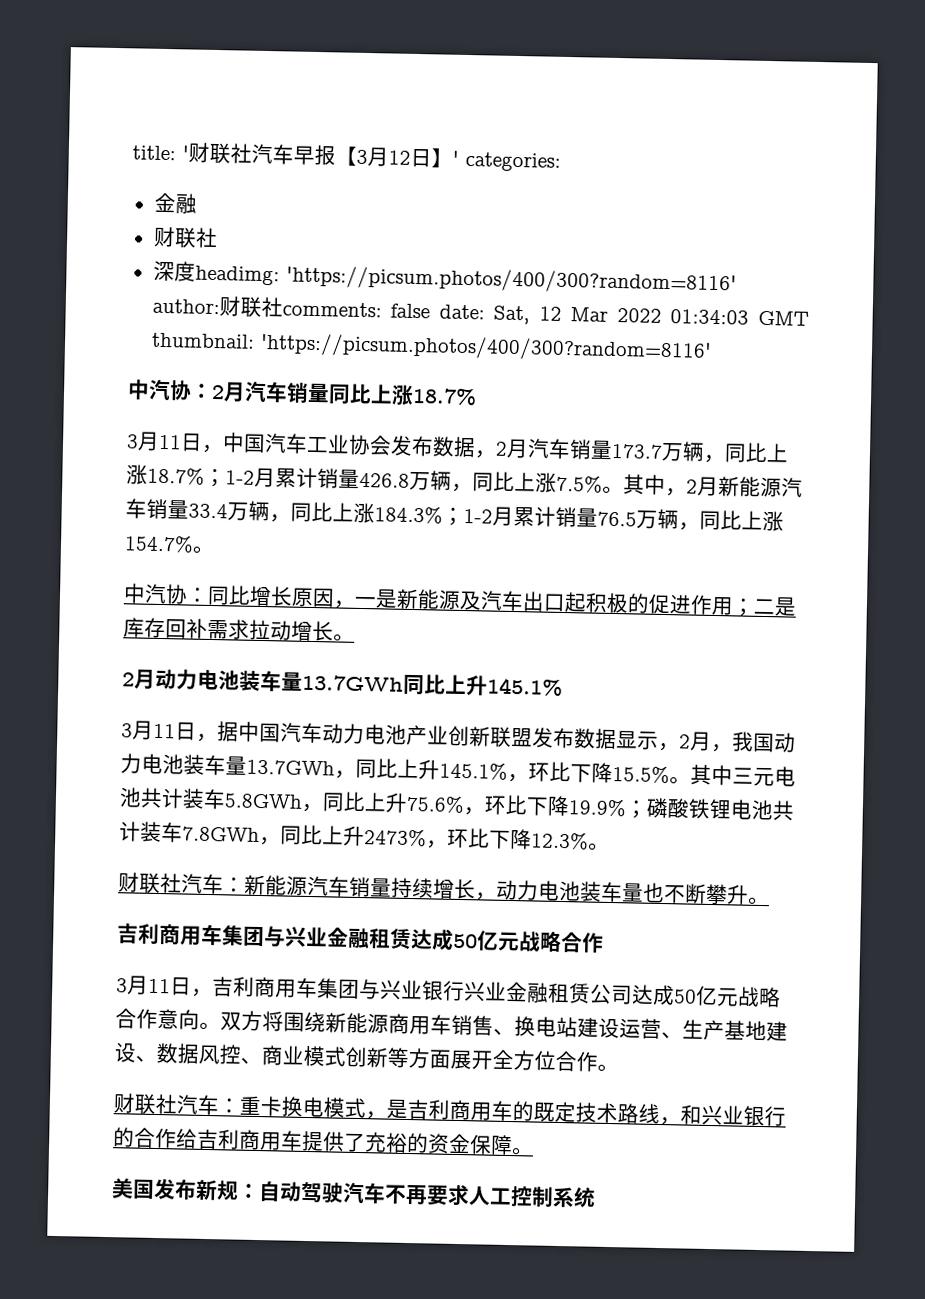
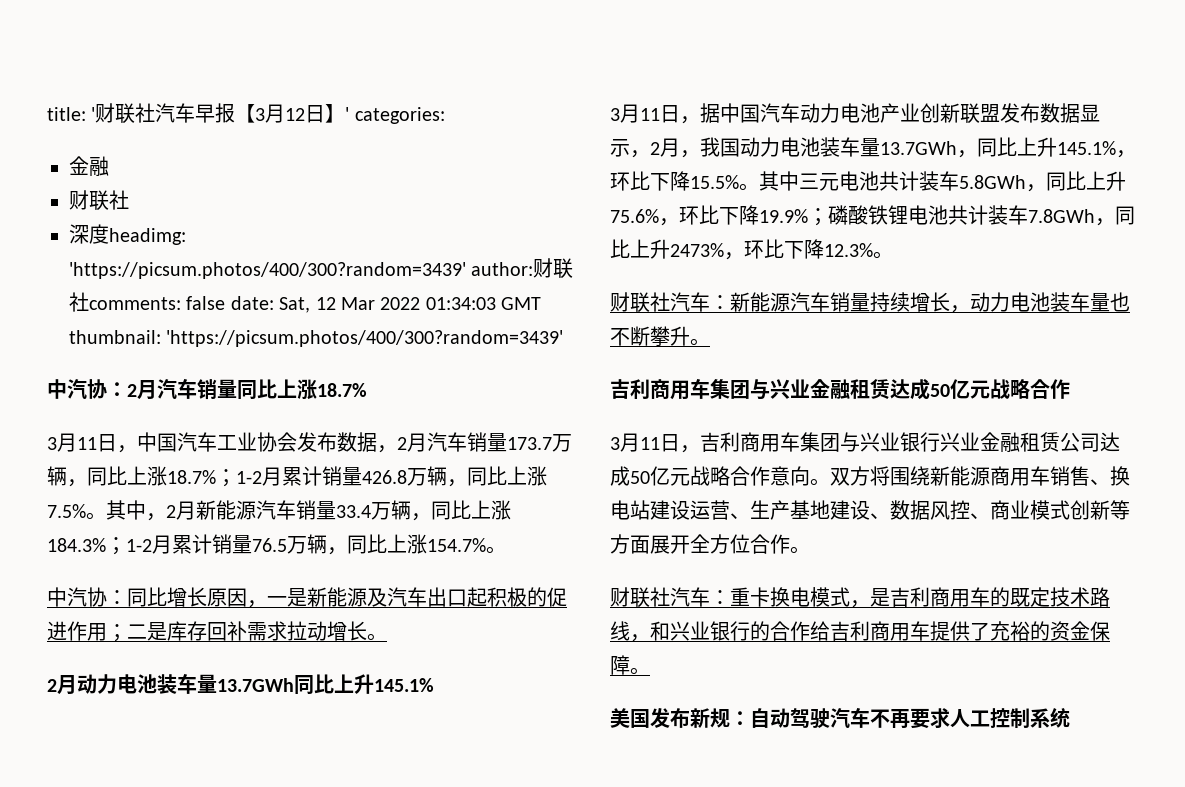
- 深度headimg: 'https://picsum.photos/400/300?random=8116' author:财联社comments: false date: Sat, 12 Mar 2022 01:34:03 GMT thumbnail: 'https://picsum.photos/400/300?random=8116'
+ 深度headimg: 'https://picsum.photos/400/300?random=3439' author:财联社comments: false date: Sat, 12 Mar 2022 01:34:03 GMT thumbnail: 'https://picsum.photos/400/300?random=3439'

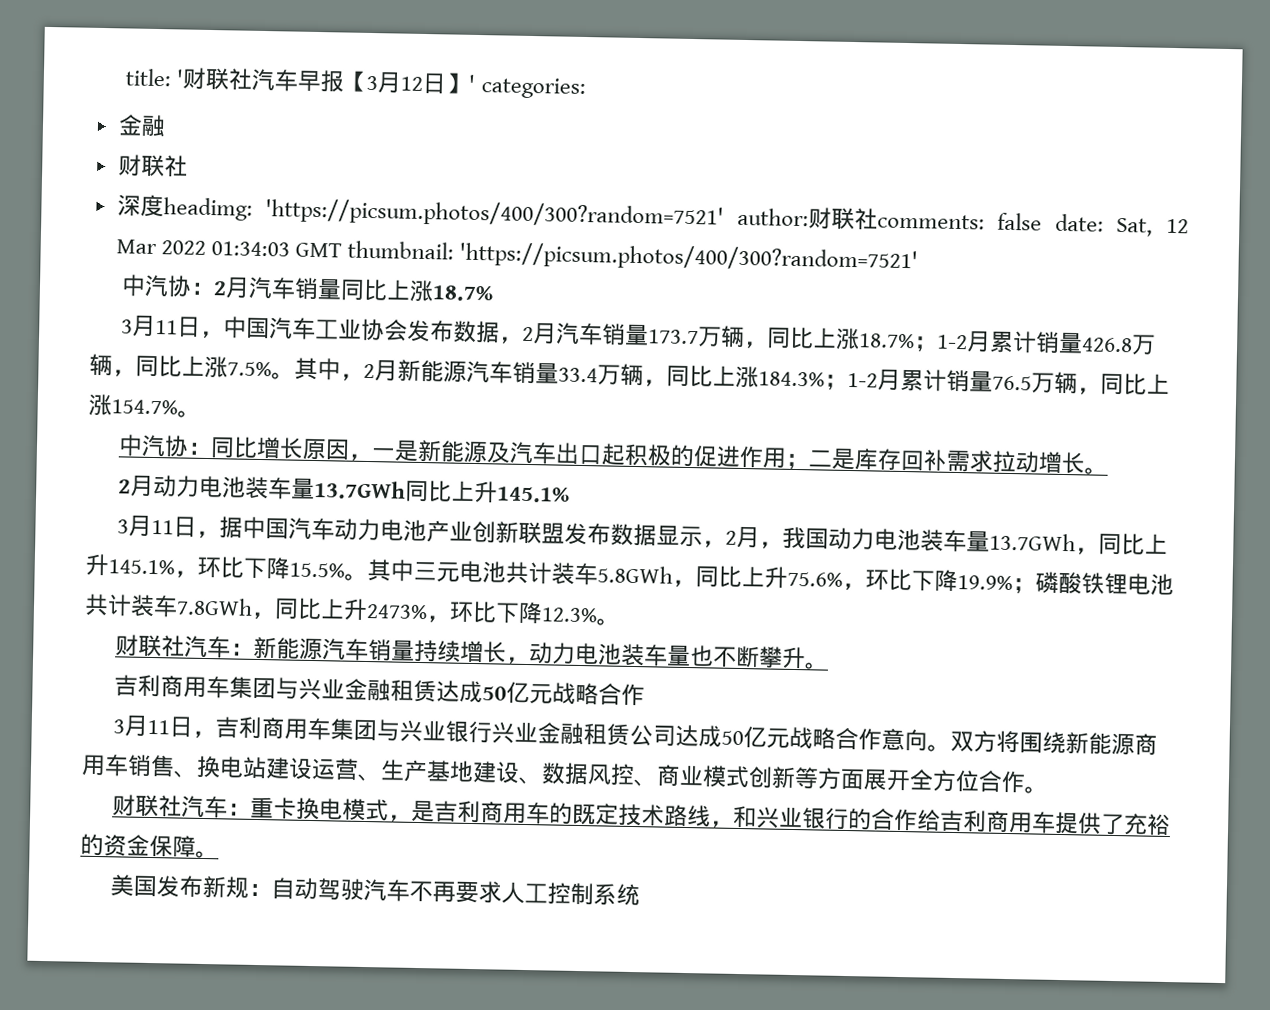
- 深度headimg: 'https://picsum.photos/400/300?random=3439' author:财联社comments: false date: Sat, 12 Mar 2022 01:34:03 GMT thumbnail: 'https://picsum.photos/400/300?random=3439'
+ 深度headimg: 'https://picsum.photos/400/300?random=7521' author:财联社comments: false date: Sat, 12 Mar 2022 01:34:03 GMT thumbnail: 'https://picsum.photos/400/300?random=7521'

